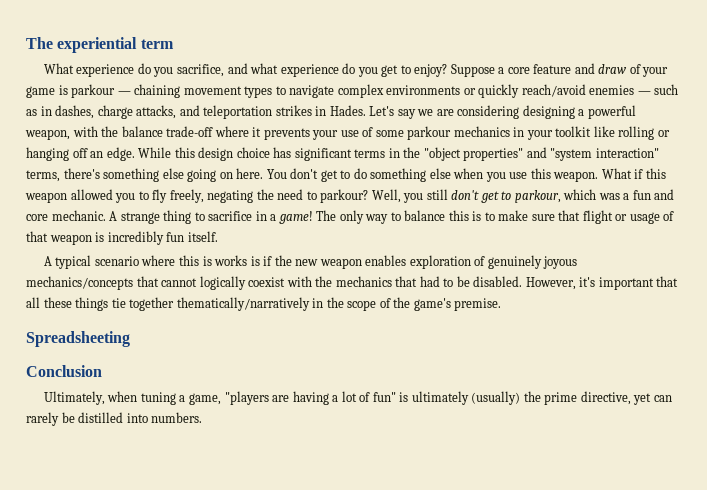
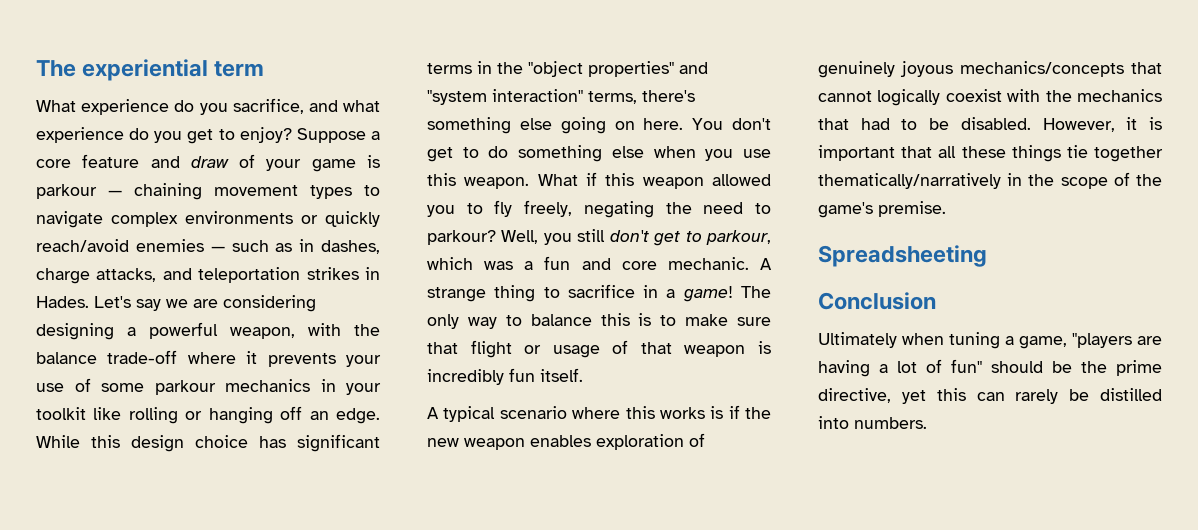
- A typical scenario where this is works is if the new weapon enables exploration of genuinely joyous mechanics/concepts that cannot logically coexist with the mechanics that had to be disabled.
+ A typical scenario where this works is if the new weapon enables exploration of genuinely joyous mechanics/concepts that cannot logically coexist with the mechanics that had to be disabled.
- However, it's important that all these things tie together thematically/narratively in the scope of the game's premise.
+ However, it is important that all these things tie together thematically/narratively in the scope of the game's premise.
- Ultimately, when tuning a game, "players are having a lot of fun" is ultimately (usually) the prime directive, yet can rarely be distilled into numbers.
+ Ultimately when tuning a game, "players are having a lot of fun" should be the prime directive, yet this can rarely be distilled into numbers.

